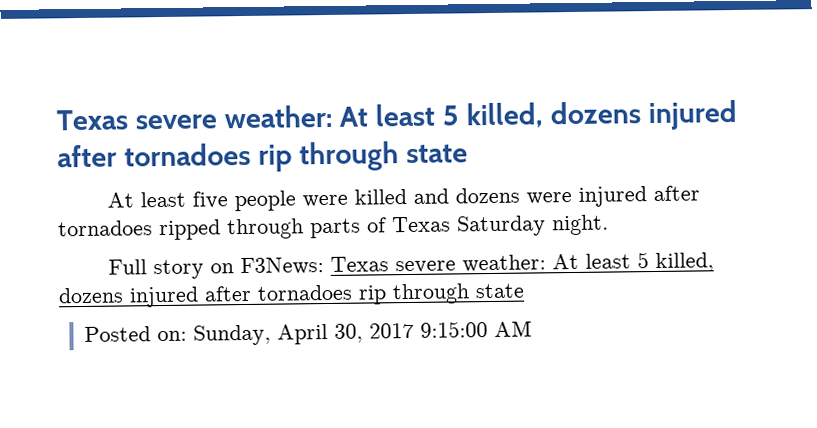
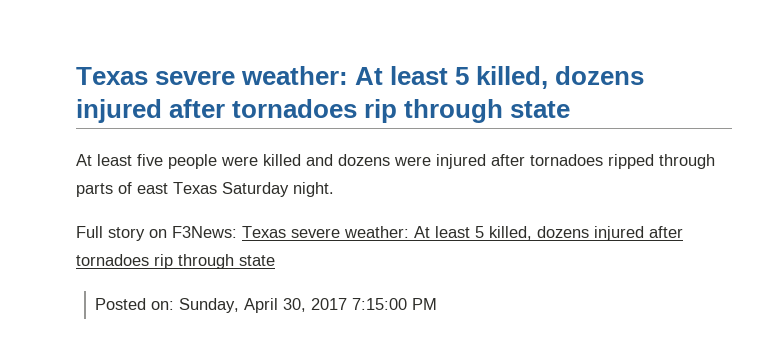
- At least five people were killed and dozens were injured after tornadoes ripped through parts of Texas Saturday night.
+ At least five people were killed and dozens were injured after tornadoes ripped through parts of east Texas Saturday night.
- Posted on: Sunday, April 30, 2017 9:15:00 AM
+ Posted on: Sunday, April 30, 2017 7:15:00 PM

